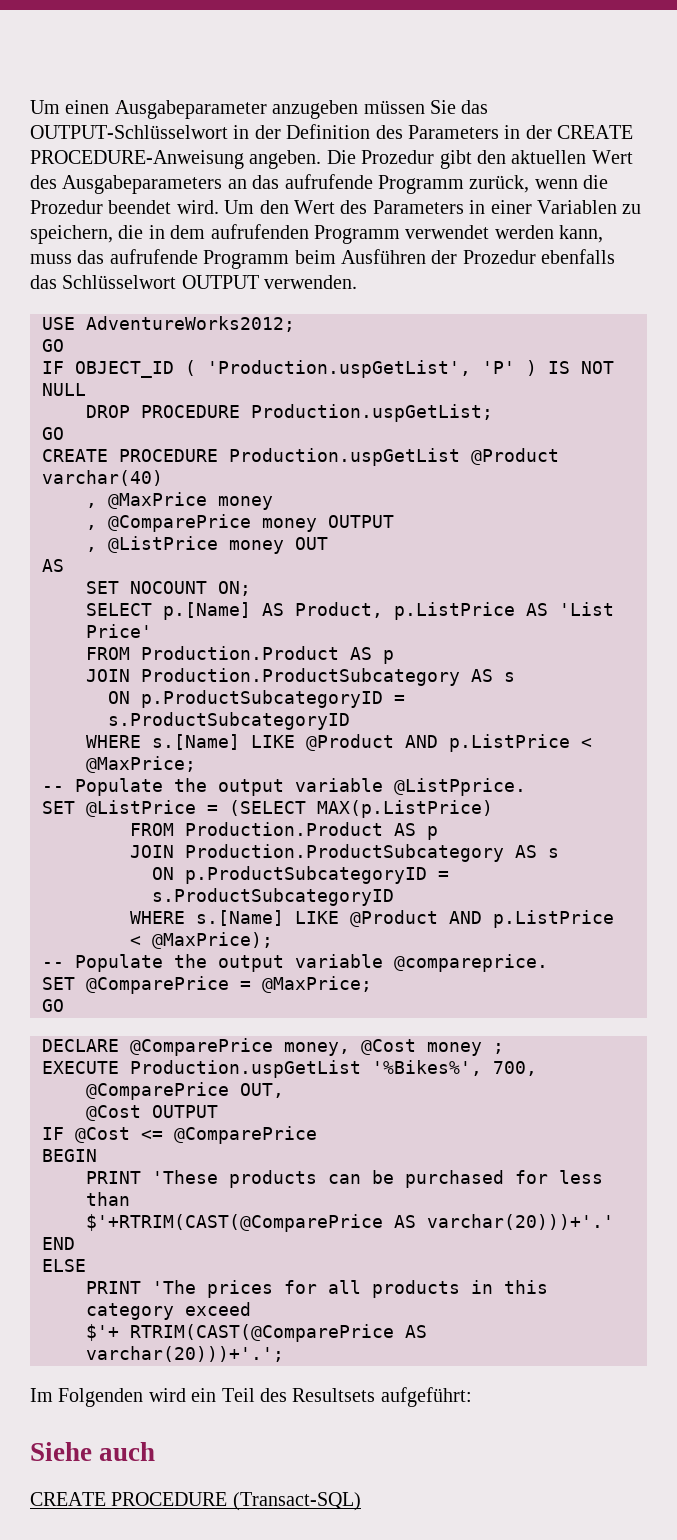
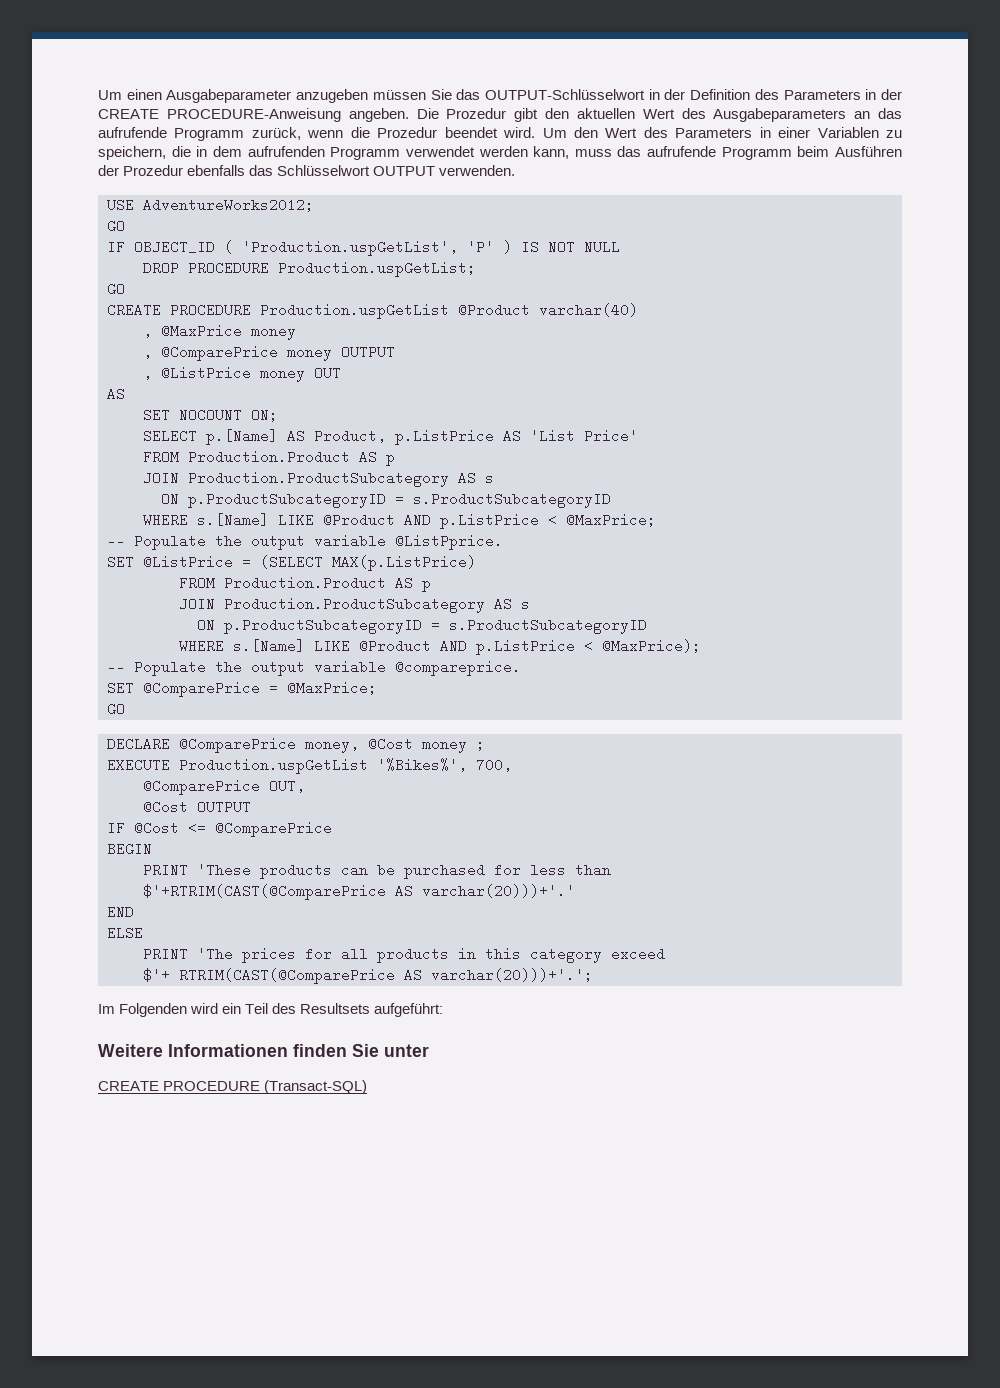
- Siehe auch
+ Weitere Informationen finden Sie unter

